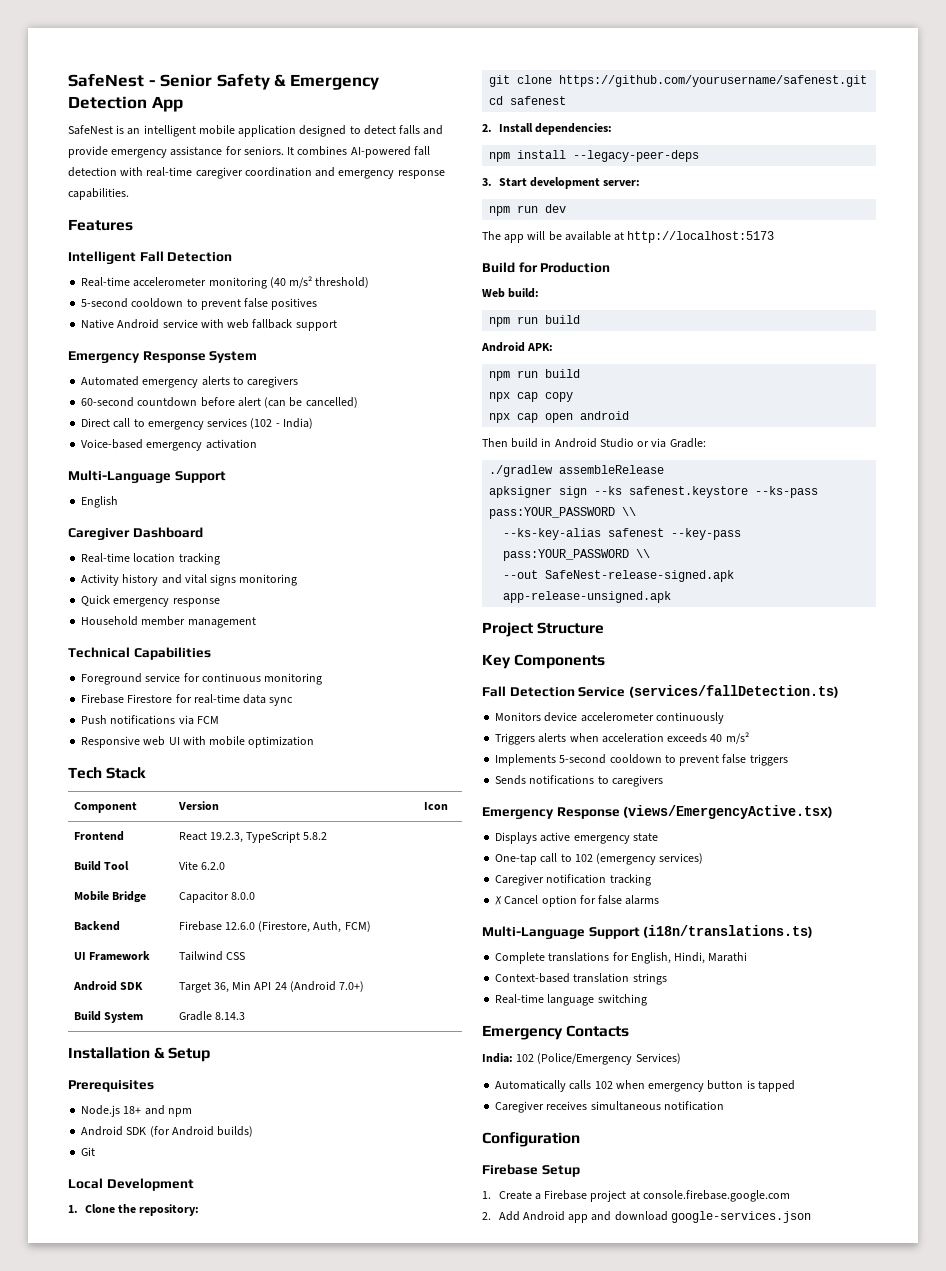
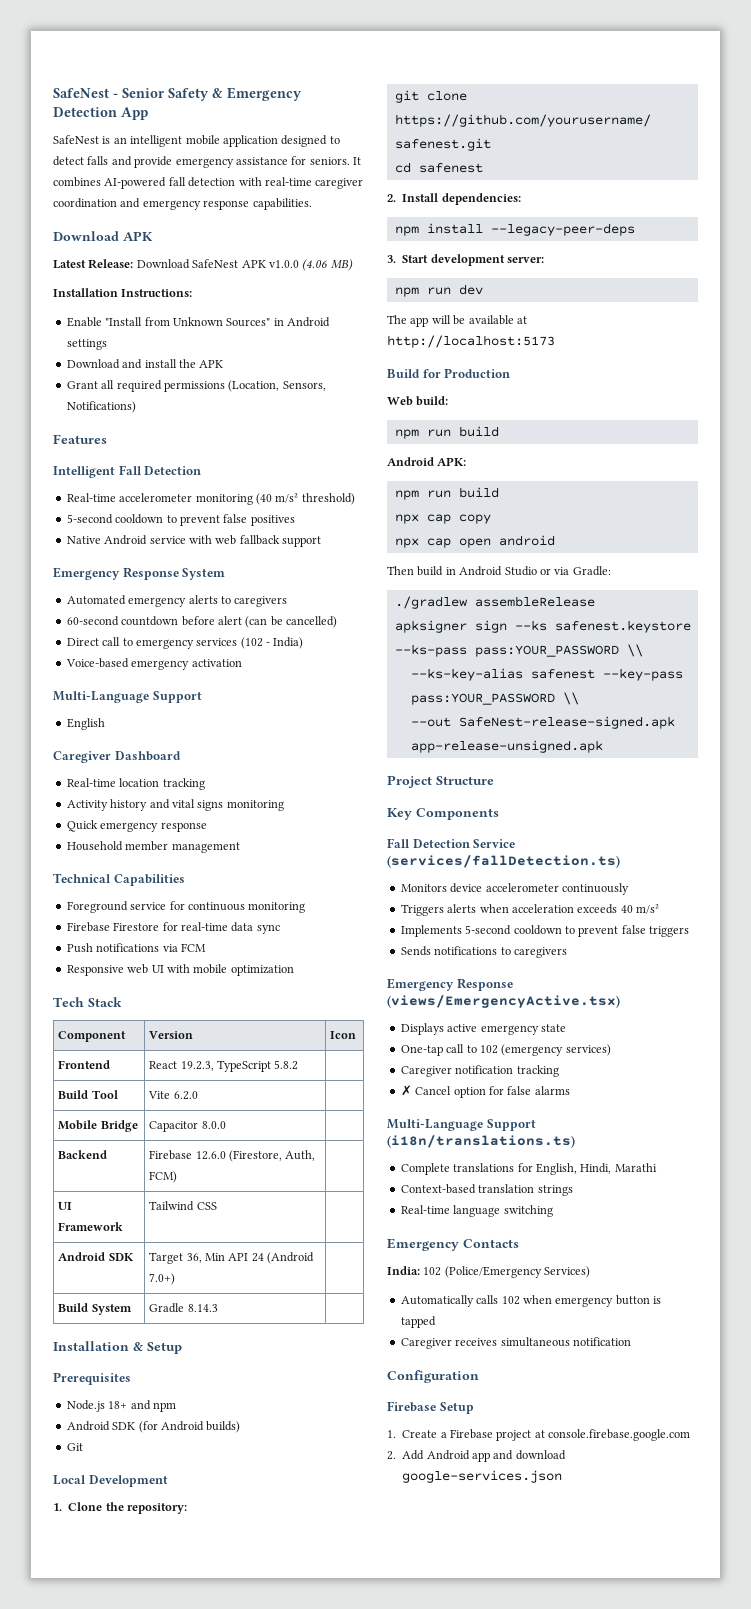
+ Download APK
+ Latest Release: Download SafeNest APK v1.0.0 (4.06 MB)
+ Installation Instructions:
+ Enable "Install from Unknown Sources" in Android settings
+ Download and install the APK
+ Grant all required permissions (Location, Sensors, Notifications)

